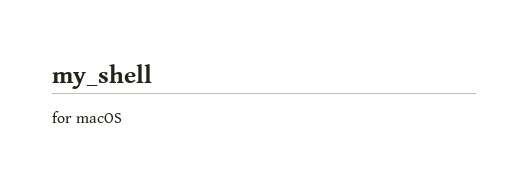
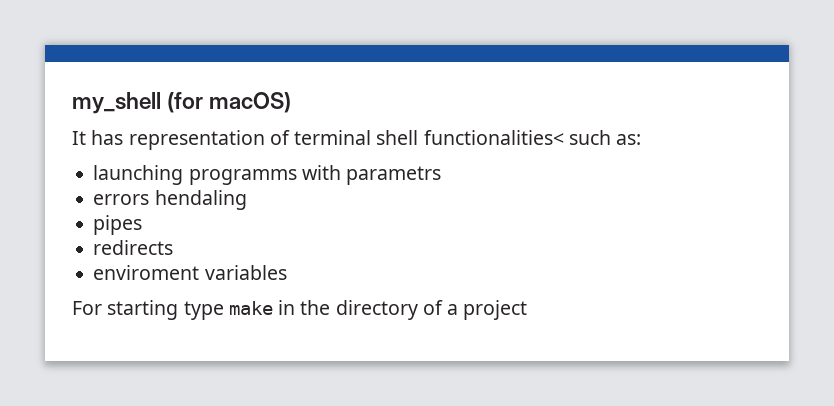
- my_shell
- for macOS
+ my_shell (for macOS)
+ It has representation of terminal shell functionalities< such as:
+ launching programms with parametrs
+ errors hendaling
+ pipes
+ redirects
+ enviroment variables
+ For starting type make in the directory of a project

